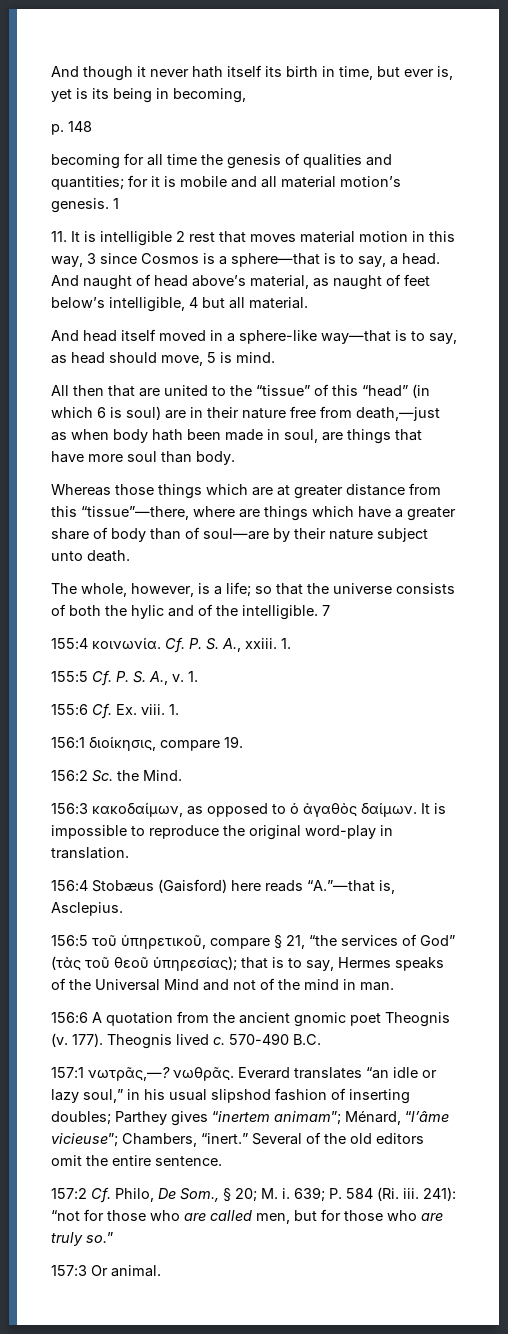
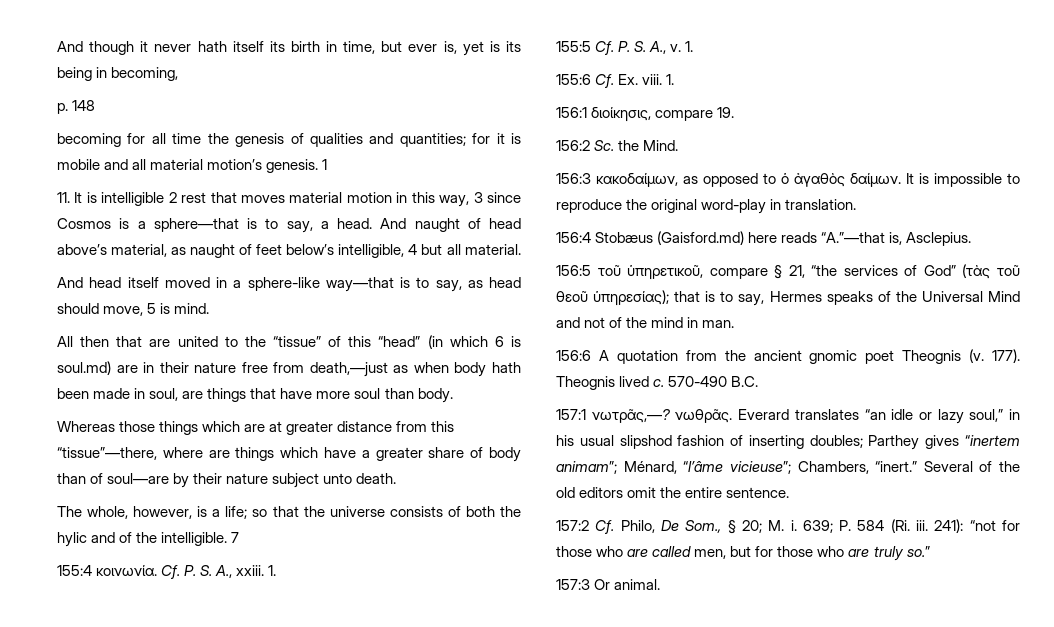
- All then that are united to the “tissue” of this “head” (in which 6 is soul) are in their nature free from death,—just as when body hath been made in soul, are things that have more soul than body.
+ All then that are united to the “tissue” of this “head” (in which 6 is soul.md) are in their nature free from death,—just as when body hath been made in soul, are things that have more soul than body.
- 156:4 Stobæus (Gaisford) here reads “A.”—that is, Asclepius.
+ 156:4 Stobæus (Gaisford.md) here reads “A.”—that is, Asclepius.

